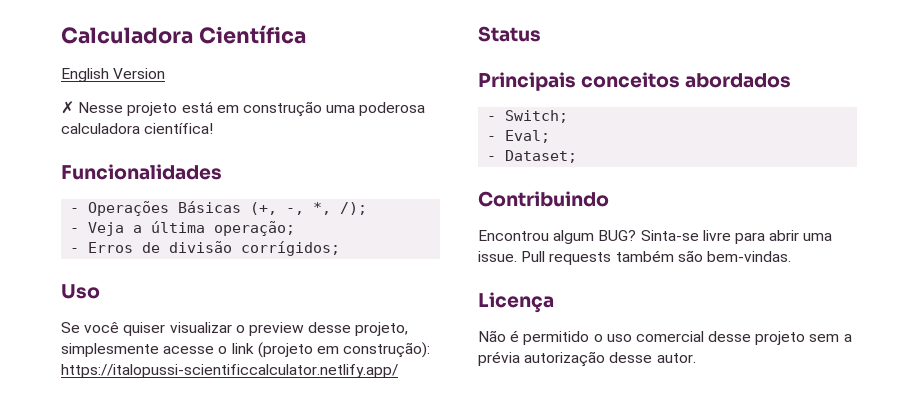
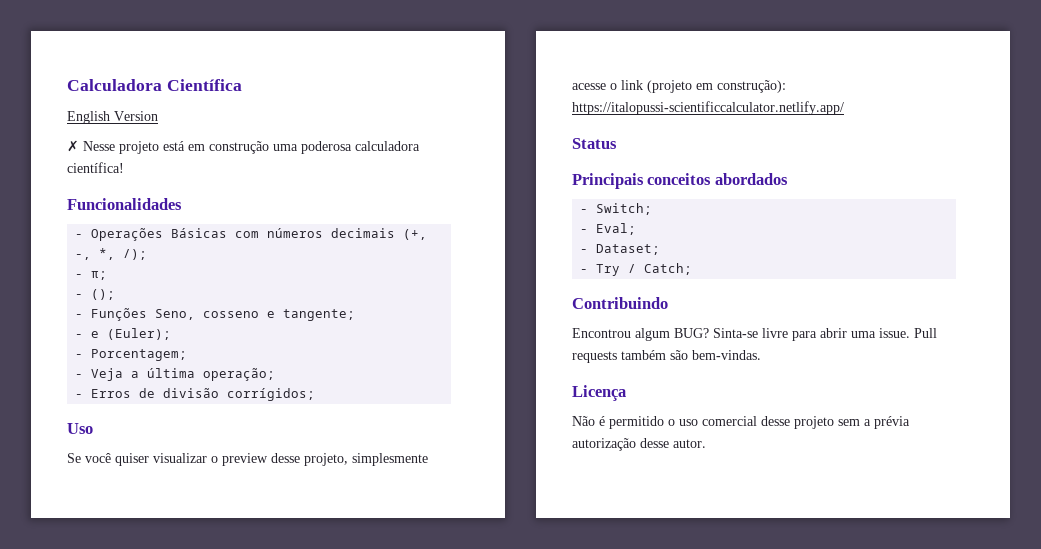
- - Operações Básicas (+, -, *, /);
+ - Operações Básicas com números decimais (+, -, *, /);
+ - π;
+ - ();
+ - Funções Seno, cosseno e tangente;
+ - e (Euler);
+ - Porcentagem;
+ - Try / Catch;

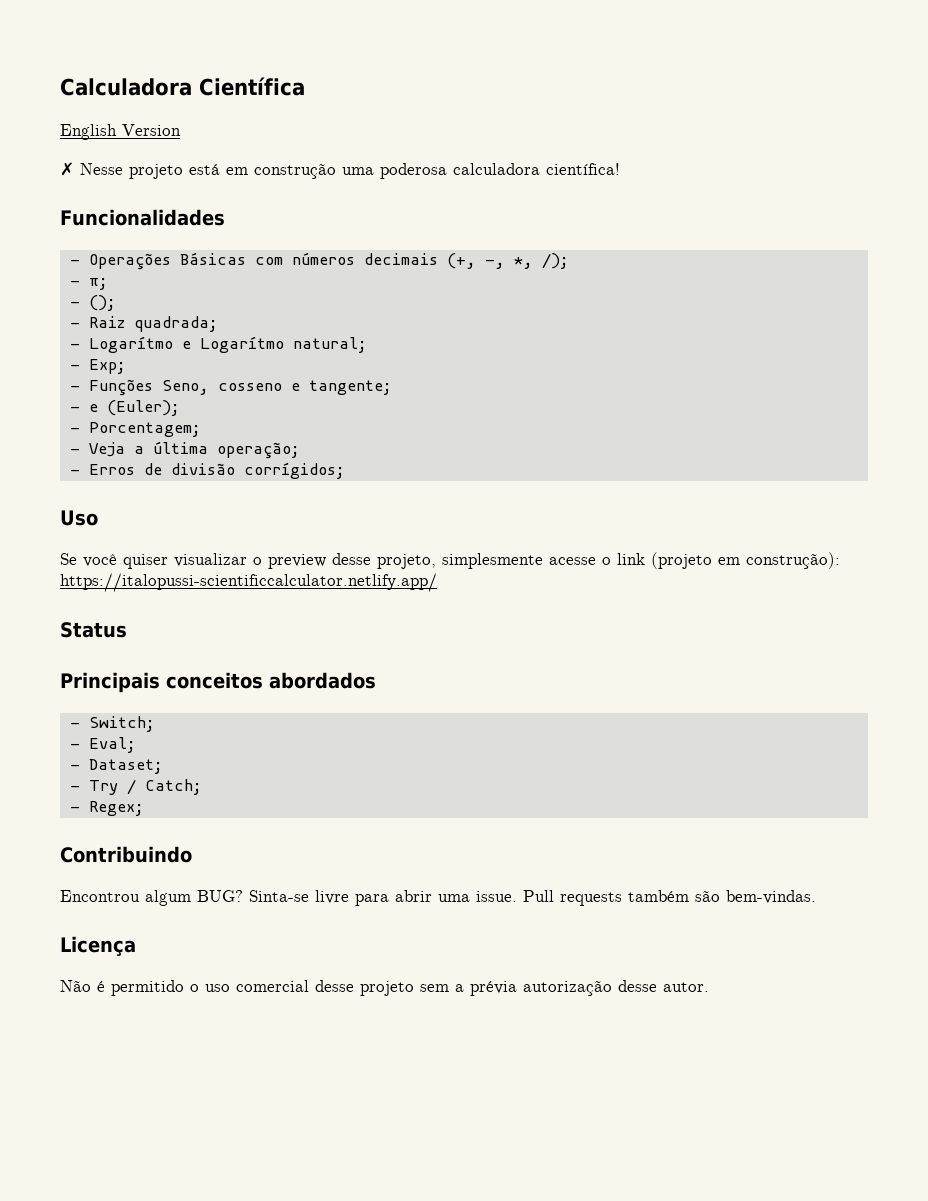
+ - Raiz quadrada;
+ - Logarítmo e Logarítmo natural;
+ - Exp;
+ - Regex;

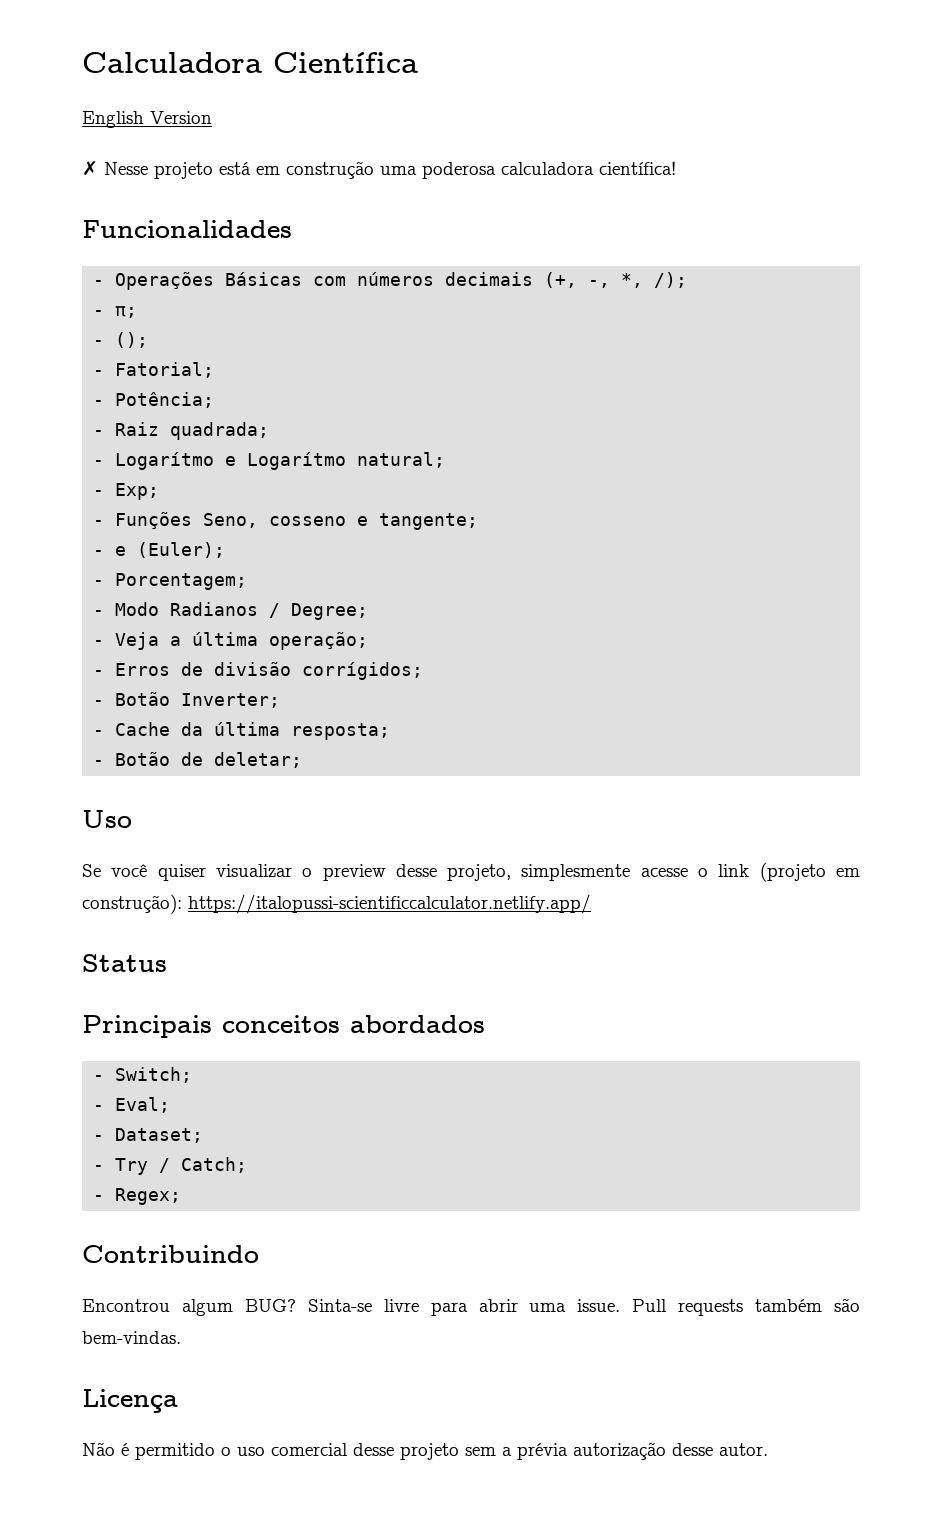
+ - Fatorial;
+ - Potência;
+ - Modo Radianos / Degree;
+ - Botão Inverter;
+ - Cache da última resposta;
+ - Botão de deletar;

